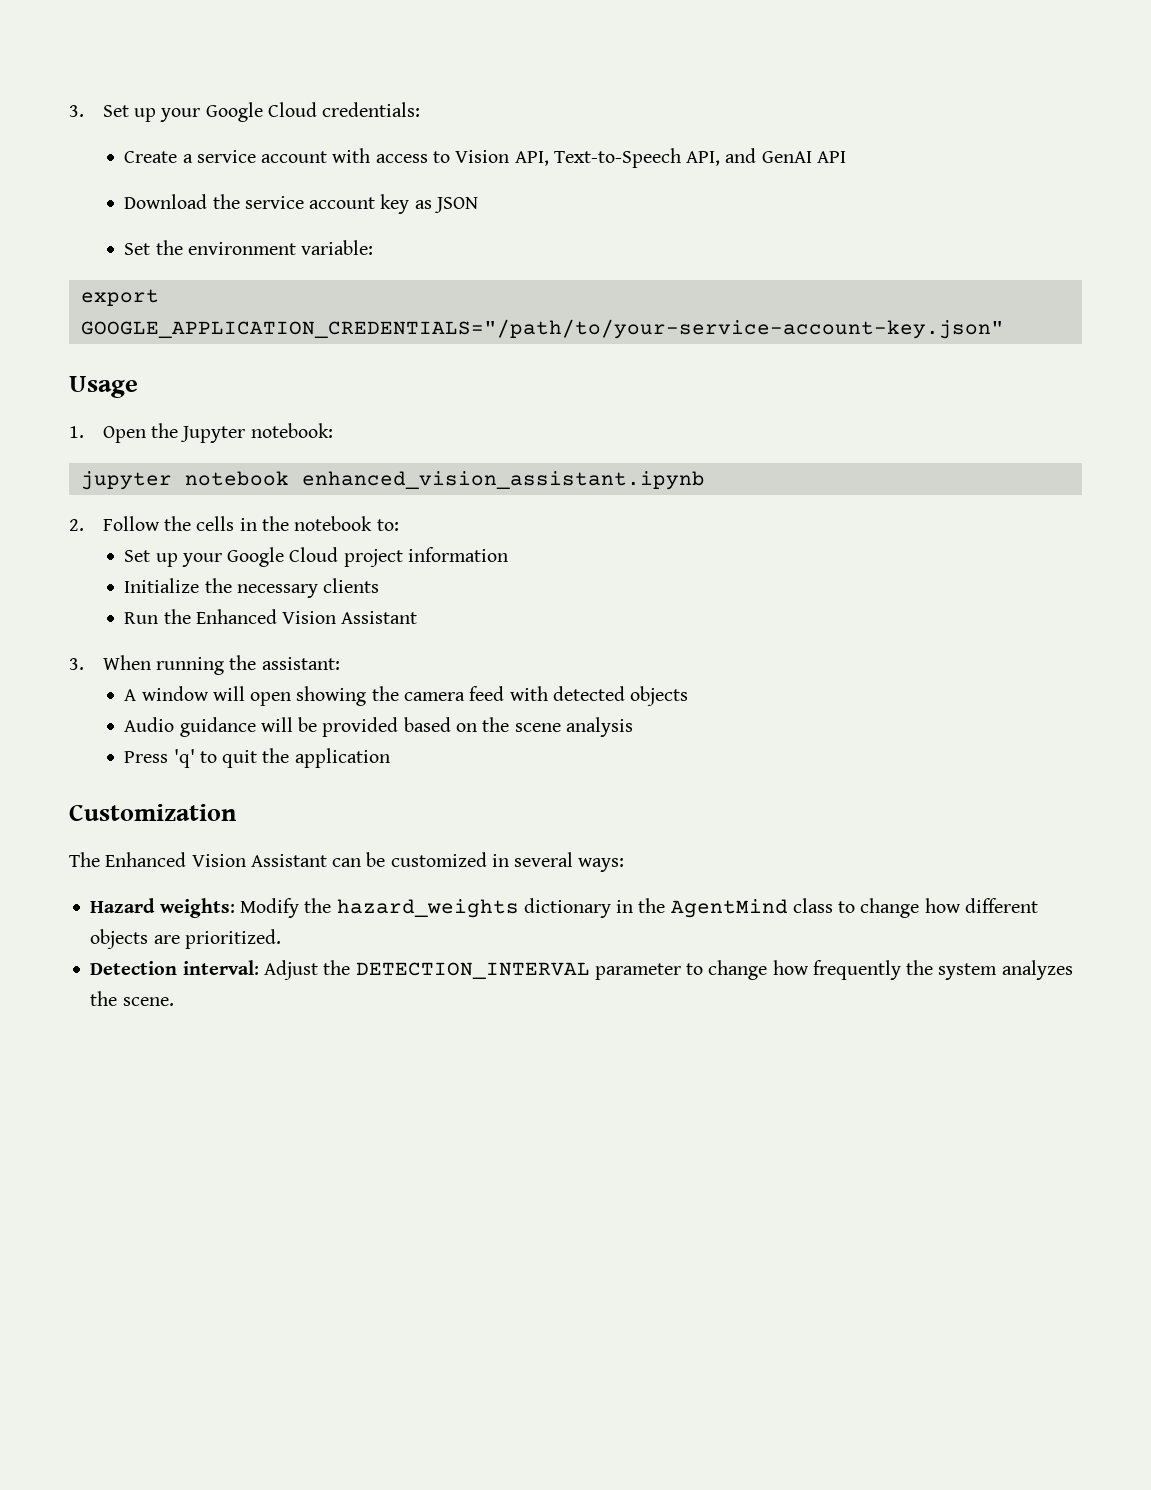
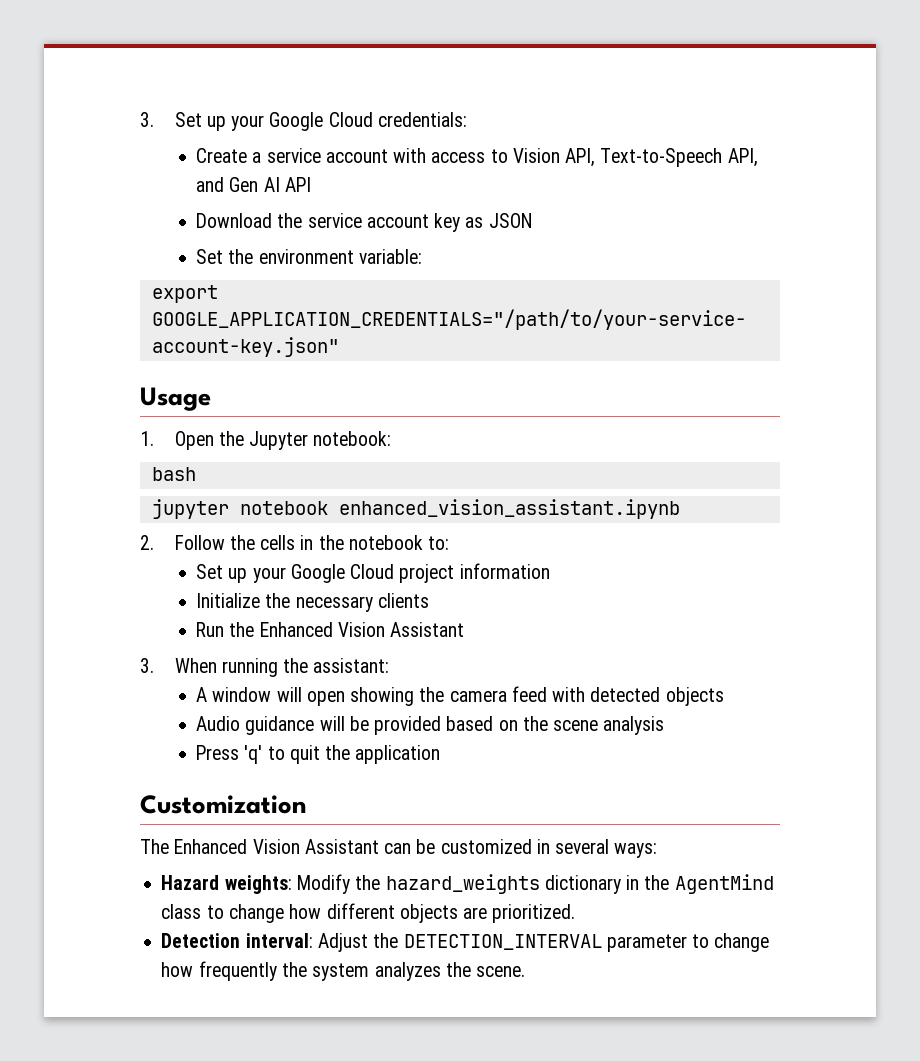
- Create a service account with access to Vision API, Text-to-Speech API, and GenAI API
+ Create a service account with access to Vision API, Text-to-Speech API, and Gen AI API
+ bash

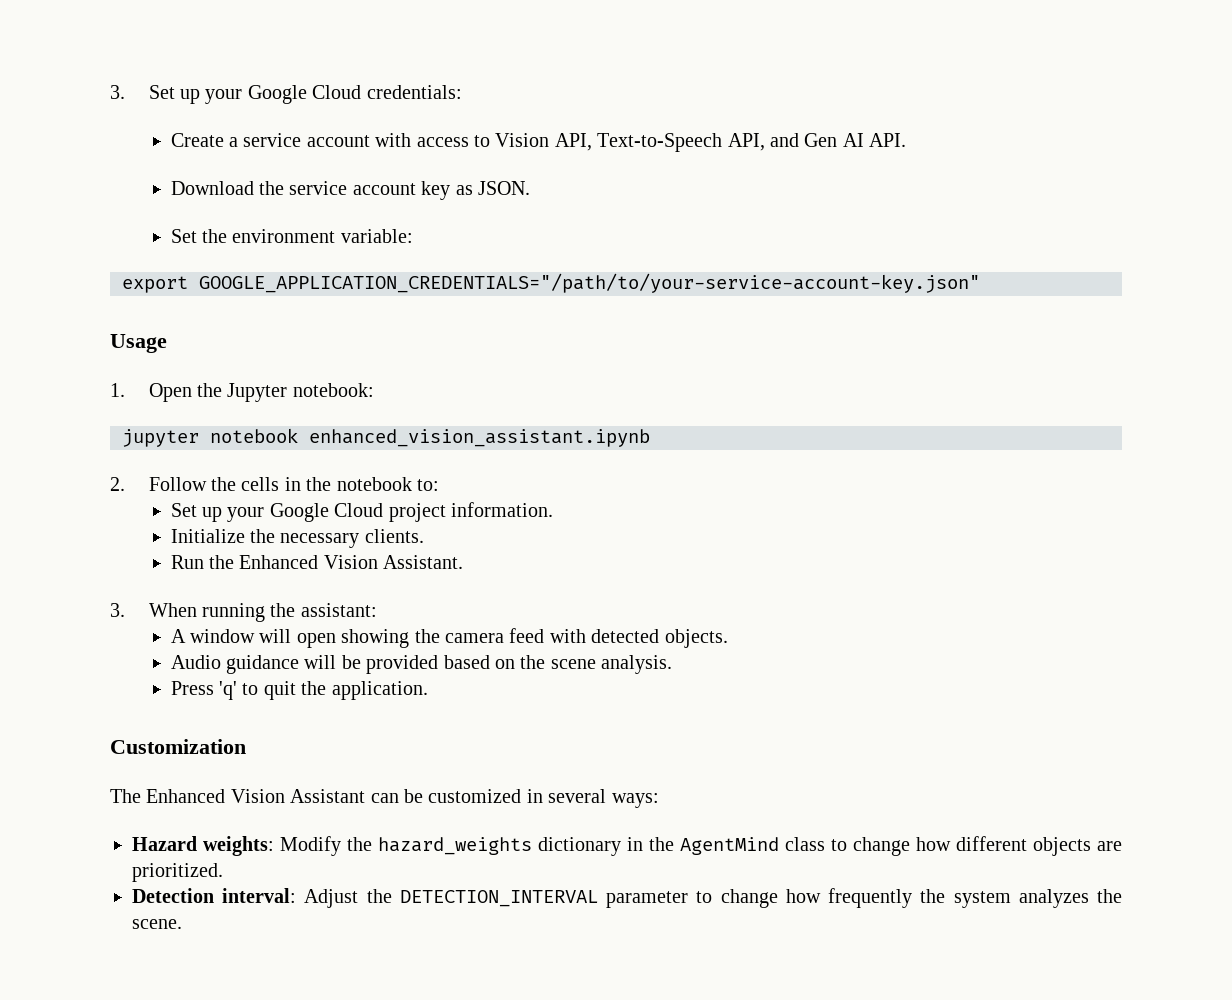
- Create a service account with access to Vision API, Text-to-Speech API, and Gen AI API
+ Create a service account with access to Vision API, Text-to-Speech API, and Gen AI API.
- Download the service account key as JSON
+ Download the service account key as JSON.
- bash
- Set up your Google Cloud project information
+ Set up your Google Cloud project information.
- Initialize the necessary clients
+ Initialize the necessary clients.
- Run the Enhanced Vision Assistant
+ Run the Enhanced Vision Assistant.
- A window will open showing the camera feed with detected objects
+ A window will open showing the camera feed with detected objects.
- Audio guidance will be provided based on the scene analysis
+ Audio guidance will be provided based on the scene analysis.
- Press 'q' to quit the application
+ Press 'q' to quit the application.

